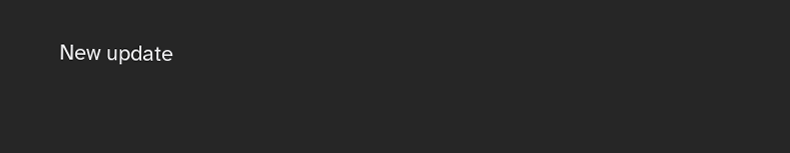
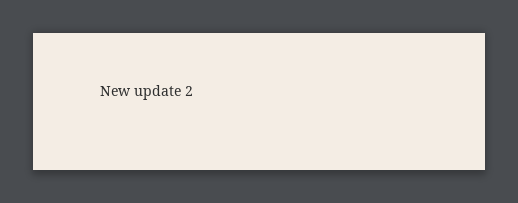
- New update
+ New update 2

